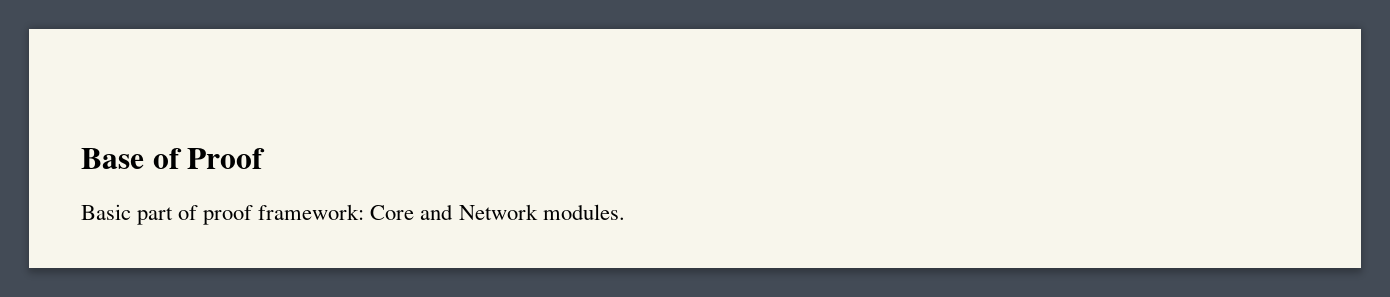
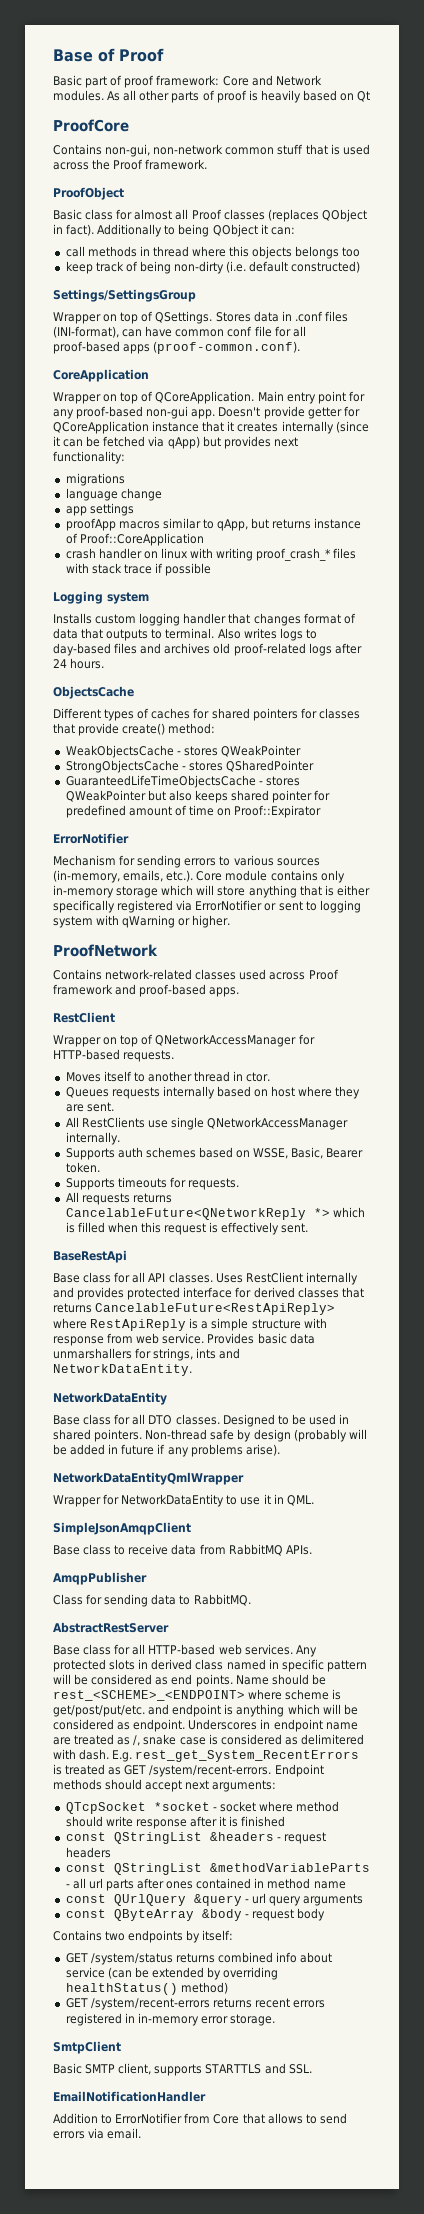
+ As all other parts of proof is heavily based on Qt
+ ProofCore
+ Contains non-gui, non-network common stuff that is used across the Proof framework.
+ ProofObject
+ Basic class for almost all Proof classes (replaces QObject in fact). Additionally to being QObject it can:
+ call methods in thread where this objects belongs too
+ keep track of being non-dirty (i.e. default constructed)
+ Settings/SettingsGroup
+ Wrapper on top of QSettings. Stores data in .conf files (INI-format), can have common conf file for all proof-based apps (proof-common.conf).
+ CoreApplication
+ Wrapper on top of QCoreApplication. Main entry point for any proof-based non-gui app. Doesn't provide getter for QCoreApplication instance that it creates internally (since it can be fetched via qApp) but provides next functionality:
+ migrations
+ language change
+ app settings
+ proofApp macros similar to qApp, but returns instance of Proof::CoreApplication
+ crash handler on linux with writing proof_crash_* files with stack trace if possible
+ Logging system
+ Installs custom logging handler that changes format of data that outputs to terminal. Also writes logs to day-based files and archives old proof-related logs after 24 hours.
+ ObjectsCache
+ Different types of caches for shared pointers for classes that provide create() method:
+ WeakObjectsCache - stores QWeakPointer
+ StrongObjectsCache - stores QSharedPointer
+ GuaranteedLifeTimeObjectsCache - stores QWeakPointer but also keeps shared pointer for predefined amount of time on Proof::Expirator
+ ErrorNotifier
+ Mechanism for sending errors to various sources (in-memory, emails, etc.). Core module contains only in-memory storage which will store anything that is either specifically registered via ErrorNotifier or sent to logging system with qWarning or higher.
+ ProofNetwork
+ Contains network-related classes used across Proof framework and proof-based apps.
+ RestClient
+ Wrapper on top of QNetworkAccessManager for HTTP-based requests.
+ Moves itself to another thread in ctor.
+ Queues requests internally based on host where they are sent.
+ All RestClients use single QNetworkAccessManager internally.
+ Supports auth schemes based on WSSE, Basic, Bearer token.
+ Supports timeouts for requests.
+ All requests returns CancelableFuture<QNetworkReply *> which is filled when this request is effectively sent.
+ BaseRestApi
+ Base class for all API classes. Uses RestClient internally and provides protected interface for derived classes that returns CancelableFuture<RestApiReply> where RestApiReply is a simple structure with response from web service. Provides basic data unmarshallers for strings, ints and NetworkDataEntity.
+ NetworkDataEntity
+ Base class for all DTO classes. Designed to be used in shared pointers. Non-thread safe by design (probably will be added in future if any problems arise).
+ NetworkDataEntityQmlWrapper
+ Wrapper for NetworkDataEntity to use it in QML.
+ SimpleJsonAmqpClient
+ Base class to receive data from RabbitMQ APIs.
+ AmqpPublisher
+ Class for sending data to RabbitMQ.
+ AbstractRestServer
+ Base class for all HTTP-based web services. Any protected slots in derived class named in specific pattern will be considered as end points. Name should be rest_<SCHEME>_<ENDPOINT> where scheme is get/post/put/etc. and endpoint is anything which will be considered as endpoint. Underscores in endpoint name are treated as /, snake case is considered as delimitered with dash. E.g. rest_get_System_RecentErrors is treated as GET /system/recent-errors. Endpoint methods should accept next arguments:
+ QTcpSocket *socket - socket where method should write response after it is finished
+ const QStringList &headers - request headers
+ const QStringList &methodVariableParts - all url parts after ones contained in method name
+ const QUrlQuery &query - url query arguments
+ const QByteArray &body - request body
+ Contains two endpoints by itself:
+ GET /system/status returns combined info about service (can be extended by overriding healthStatus() method)
+ GET /system/recent-errors returns recent errors registered in in-memory error storage.
+ SmtpClient
+ Basic SMTP client, supports STARTTLS and SSL.
+ EmailNotificationHandler
+ Addition to ErrorNotifier from Core that allows to send errors via email.

